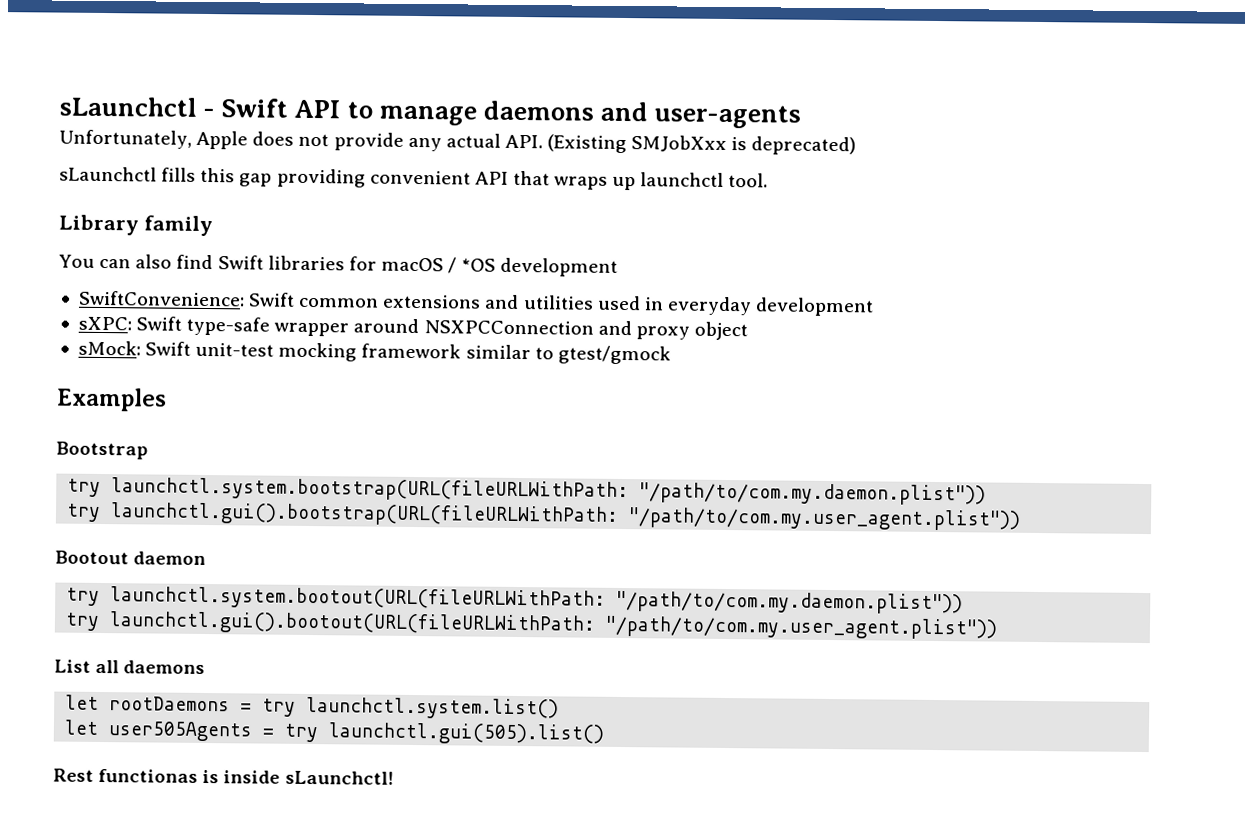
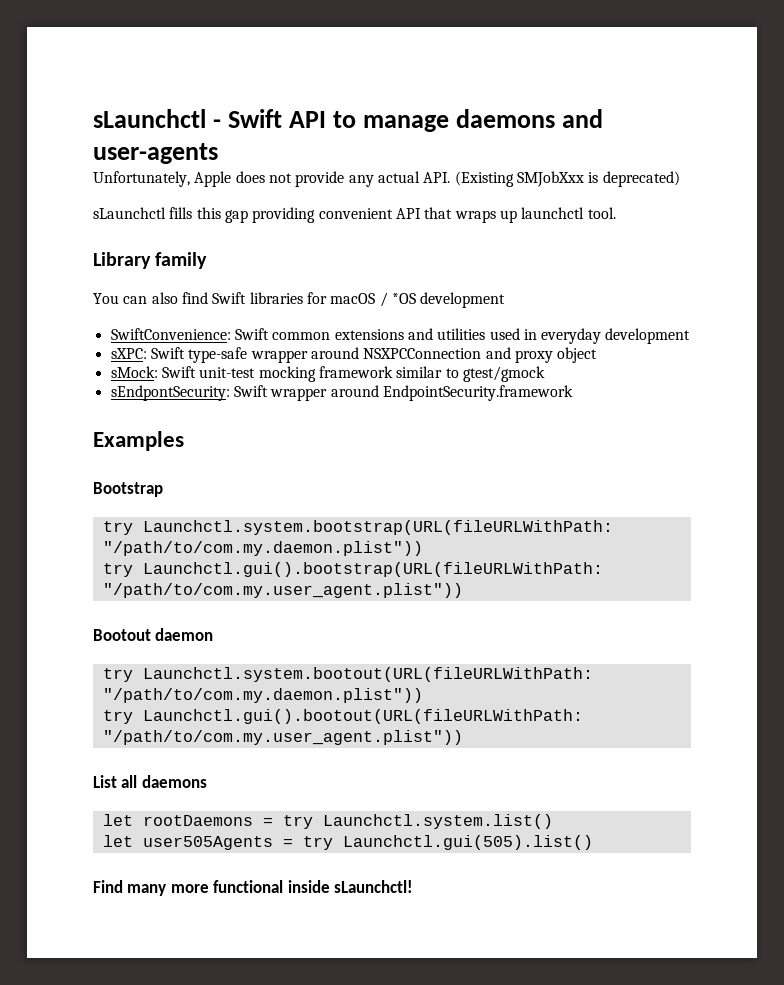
+ sEndpontSecurity: Swift wrapper around EndpointSecurity.framework
- try launchctl.system.bootstrap(URL(fileURLWithPath: "/path/to/com.my.daemon.plist"))
- try launchctl.gui().bootstrap(URL(fileURLWithPath: "/path/to/com.my.user_agent.plist"))
+ try Launchctl.system.bootstrap(URL(fileURLWithPath: "/path/to/com.my.daemon.plist"))
+ try Launchctl.gui().bootstrap(URL(fileURLWithPath: "/path/to/com.my.user_agent.plist"))
- try launchctl.system.bootout(URL(fileURLWithPath: "/path/to/com.my.daemon.plist"))
- try launchctl.gui().bootout(URL(fileURLWithPath: "/path/to/com.my.user_agent.plist"))
+ try Launchctl.system.bootout(URL(fileURLWithPath: "/path/to/com.my.daemon.plist"))
+ try Launchctl.gui().bootout(URL(fileURLWithPath: "/path/to/com.my.user_agent.plist"))
- let rootDaemons = try launchctl.system.list()
+ let rootDaemons = try Launchctl.system.list()
- let user505Agents = try launchctl.gui(505).list()
- Rest functionas is inside sLaunchctl!
+ let user505Agents = try Launchctl.gui(505).list()
+ Find many more functional inside sLaunchctl!

